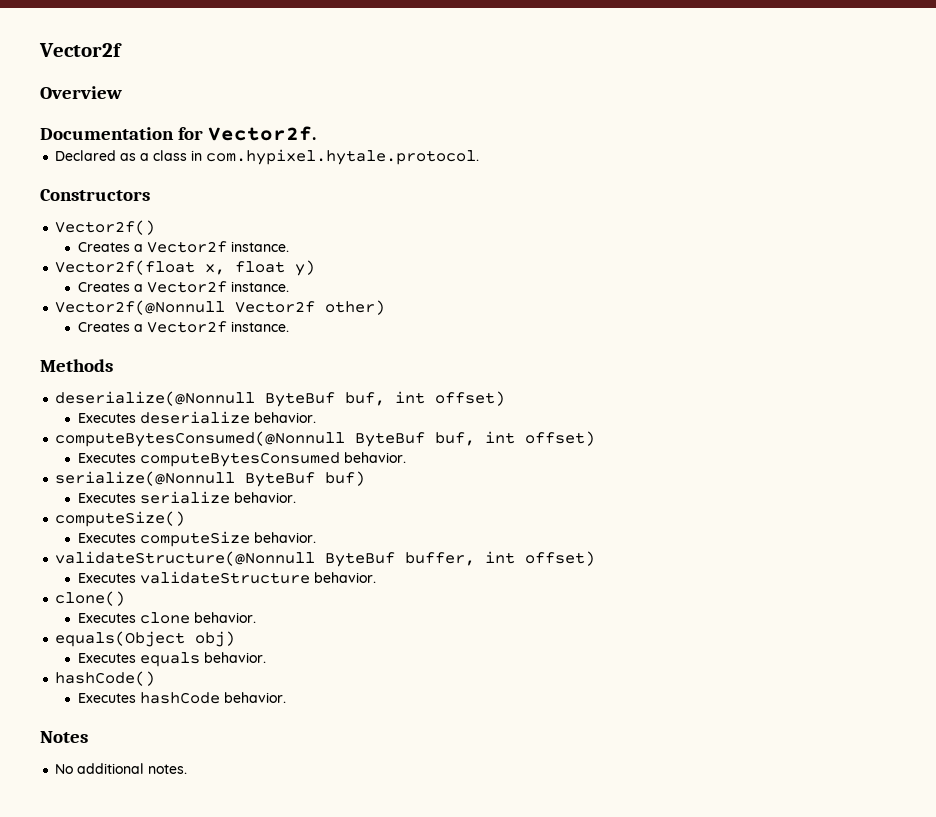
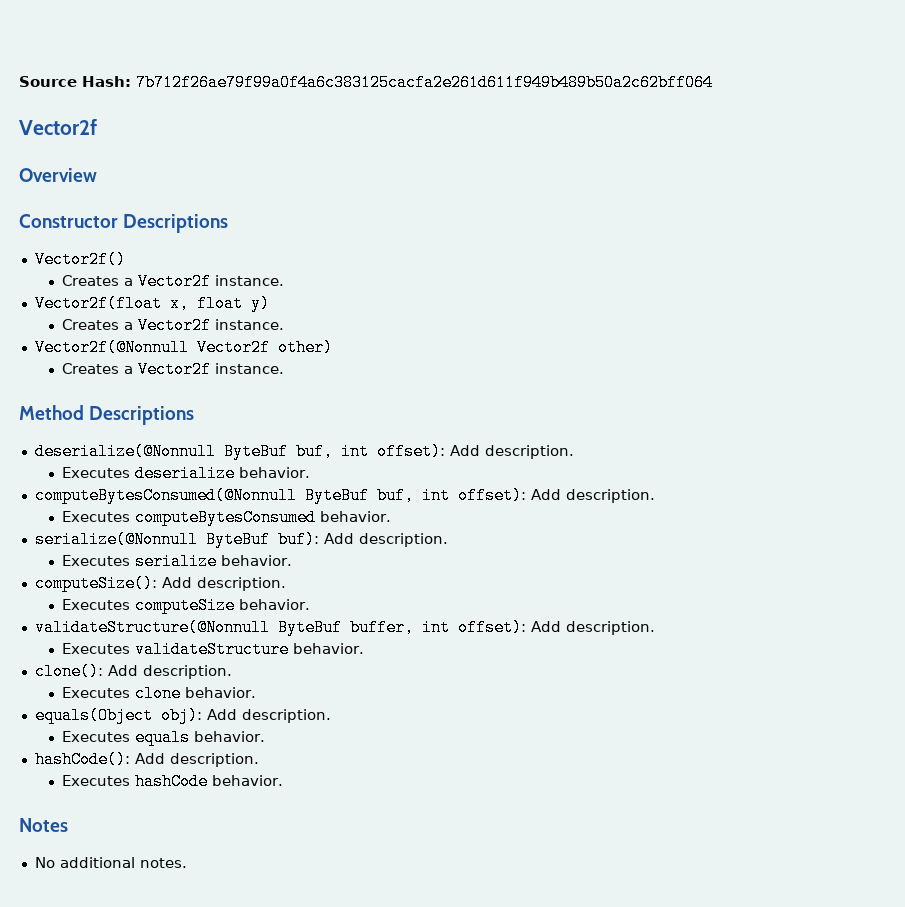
+ Source Hash: 7b712f26ae79f99a0f4a6c383125cacfa2e261d611f949b489b50a2c62bff064
- Documentation for Vector2f.
- Declared as a class in com.hypixel.hytale.protocol.
- Constructors
+ Constructor Descriptions
- Methods
+ Method Descriptions
- deserialize(@Nonnull ByteBuf buf, int offset)
+ deserialize(@Nonnull ByteBuf buf, int offset): Add description.
- computeBytesConsumed(@Nonnull ByteBuf buf, int offset)
+ computeBytesConsumed(@Nonnull ByteBuf buf, int offset): Add description.
- serialize(@Nonnull ByteBuf buf)
+ serialize(@Nonnull ByteBuf buf): Add description.
- computeSize()
+ computeSize(): Add description.
- validateStructure(@Nonnull ByteBuf buffer, int offset)
+ validateStructure(@Nonnull ByteBuf buffer, int offset): Add description.
- clone()
+ clone(): Add description.
- equals(Object obj)
+ equals(Object obj): Add description.
- hashCode()
+ hashCode(): Add description.

